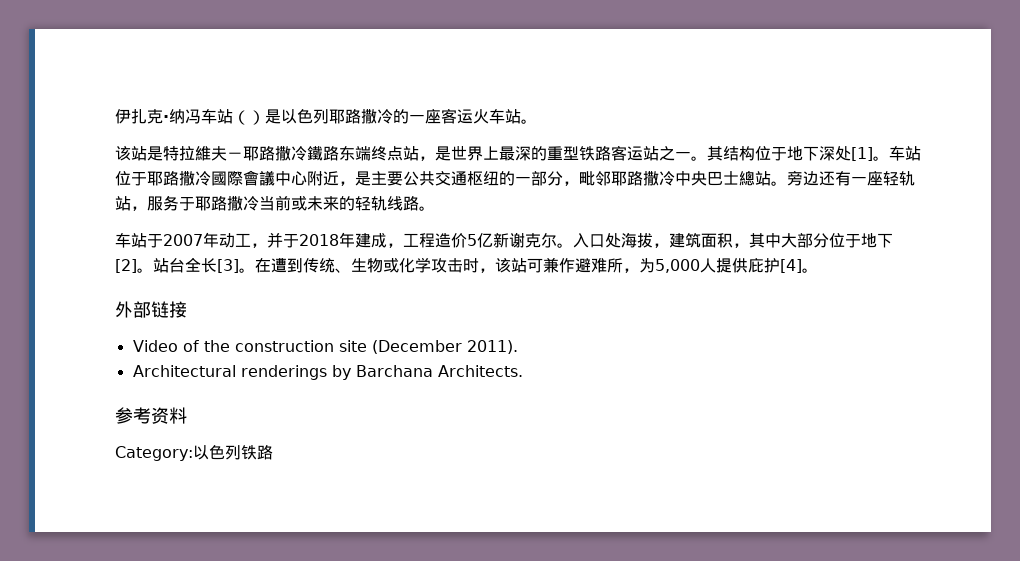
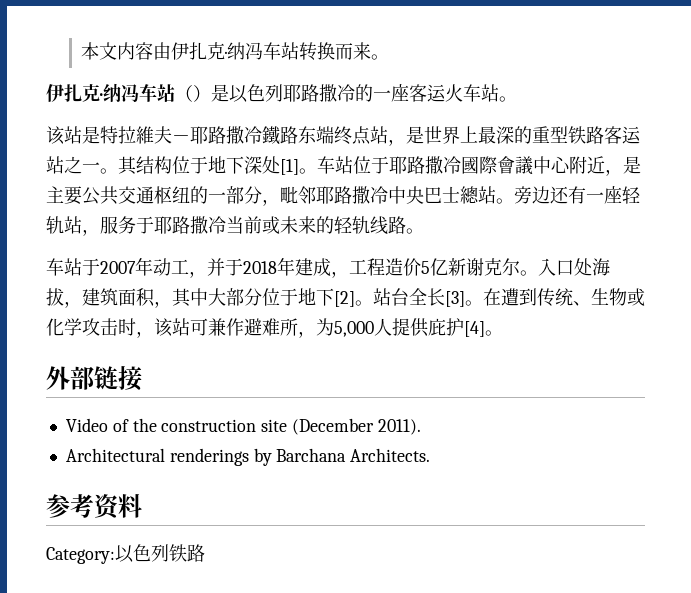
+ 本文内容由伊扎克·纳冯车站转换而来。

